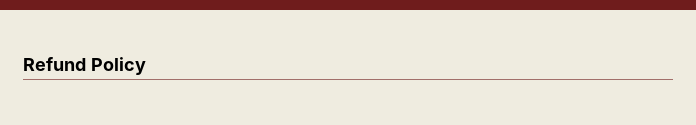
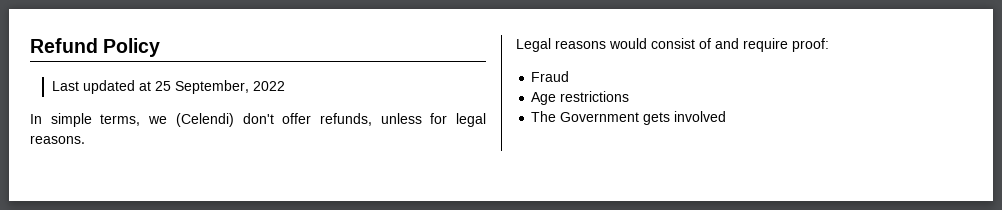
+ Last updated at 25 September, 2022
+ In simple terms, we (Celendi) don't offer refunds, unless for legal reasons.
+ Legal reasons would consist of and require proof:
+ Fraud
+ Age restrictions
+ The Government gets involved

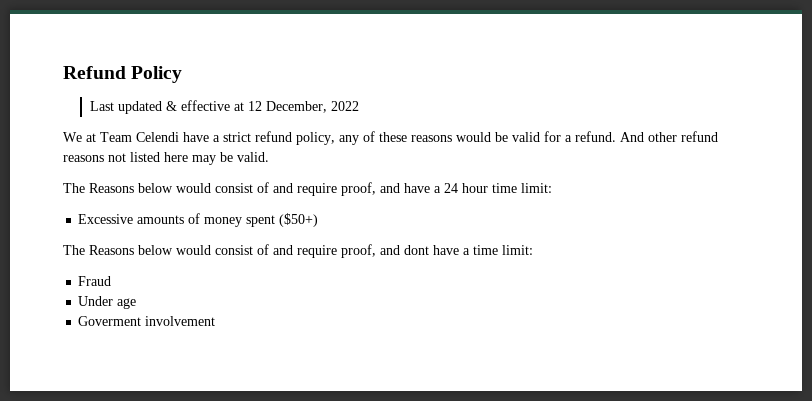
- Last updated at 25 September, 2022
- In simple terms, we (Celendi) don't offer refunds, unless for legal reasons.
- Legal reasons would consist of and require proof:
+ Last updated & effective at 12 December, 2022
+ We at Team Celendi have a strict refund policy, any of these reasons would be valid for a refund. And other refund reasons not listed here may be valid.
+ The Reasons below would consist of and require proof, and have a 24 hour time limit:
+ Excessive amounts of money spent ($50+)
+ The Reasons below would consist of and require proof, and dont have a time limit:
  Fraud
- Age restrictions
- The Government gets involved
+ Under age
+ Goverment involvement

